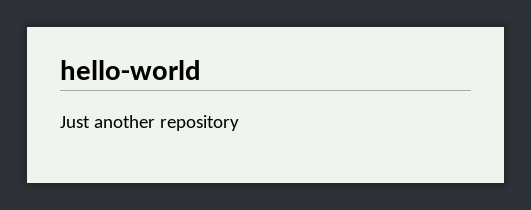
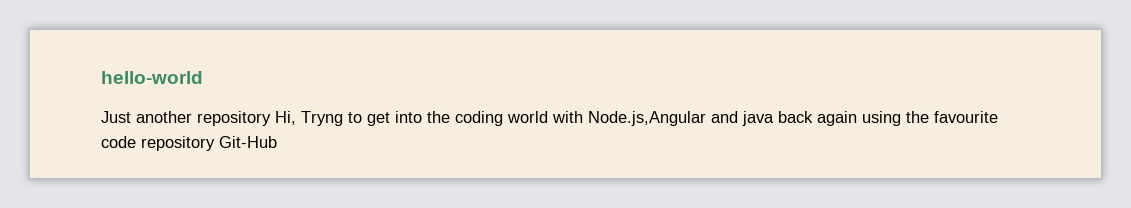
- Just another repository
+ Just another repository Hi, Tryng to get into the coding world with Node.js,Angular and java back again using the favourite code repository Git-Hub

